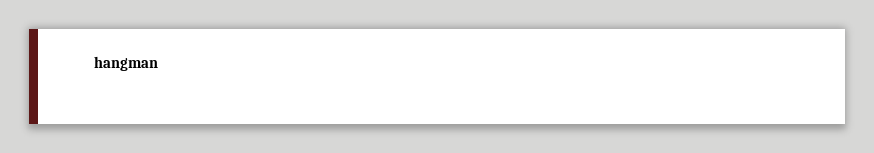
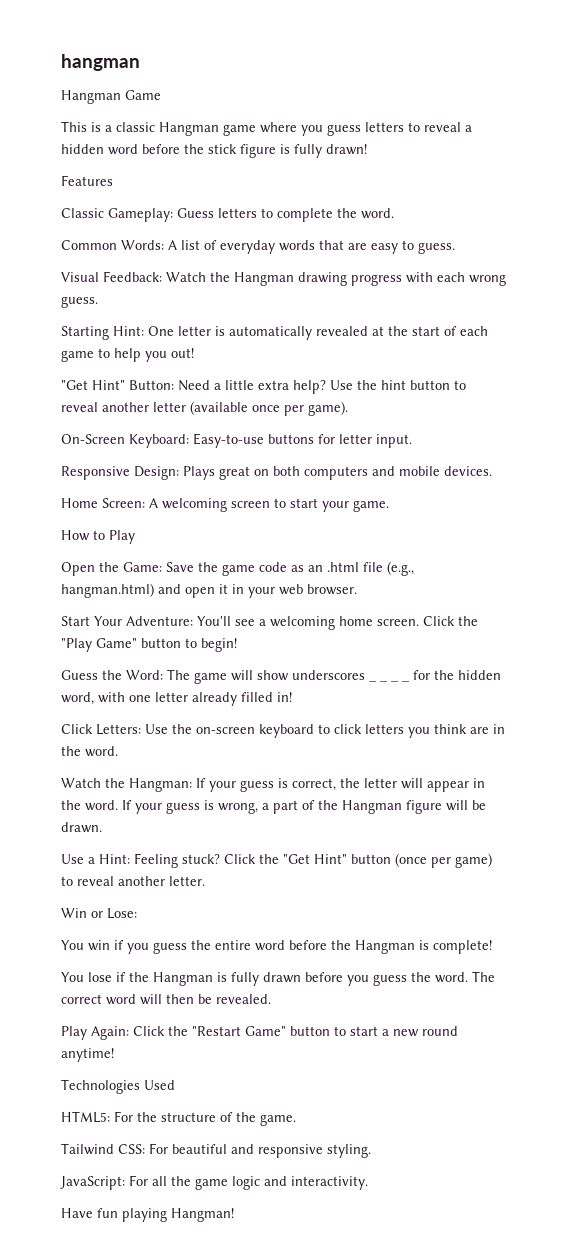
+ Hangman Game
+ This is a classic Hangman game where you guess letters to reveal a hidden word before the stick figure is fully drawn!
+ Features
+ Classic Gameplay: Guess letters to complete the word.
+ Common Words: A list of everyday words that are easy to guess.
+ Visual Feedback: Watch the Hangman drawing progress with each wrong guess.
+ Starting Hint: One letter is automatically revealed at the start of each game to help you out!
+ "Get Hint" Button: Need a little extra help? Use the hint button to reveal another letter (available once per game).
+ On-Screen Keyboard: Easy-to-use buttons for letter input.
+ Responsive Design: Plays great on both computers and mobile devices.
+ Home Screen: A welcoming screen to start your game.
+ How to Play
+ Open the Game: Save the game code as an .html file (e.g., hangman.html) and open it in your web browser.
+ Start Your Adventure: You'll see a welcoming home screen. Click the "Play Game" button to begin!
+ Guess the Word: The game will show underscores _ _ _ _ for the hidden word, with one letter already filled in!
+ Click Letters: Use the on-screen keyboard to click letters you think are in the word.
+ Watch the Hangman: If your guess is correct, the letter will appear in the word. If your guess is wrong, a part of the Hangman figure will be drawn.
+ Use a Hint: Feeling stuck? Click the "Get Hint" button (once per game) to reveal another letter.
+ Win or Lose:
+ You win if you guess the entire word before the Hangman is complete!
+ You lose if the Hangman is fully drawn before you guess the word. The correct word will then be revealed.
+ Play Again: Click the "Restart Game" button to start a new round anytime!
+ Technologies Used
+ HTML5: For the structure of the game.
+ Tailwind CSS: For beautiful and responsive styling.
+ JavaScript: For all the game logic and interactivity.
+ Have fun playing Hangman!

